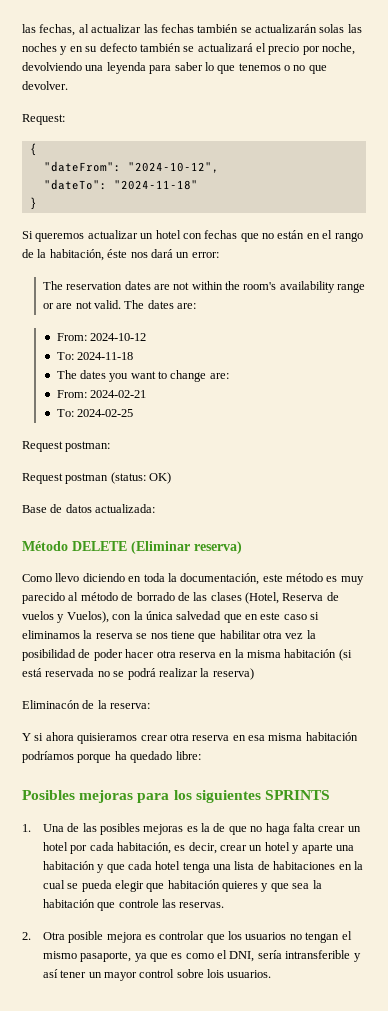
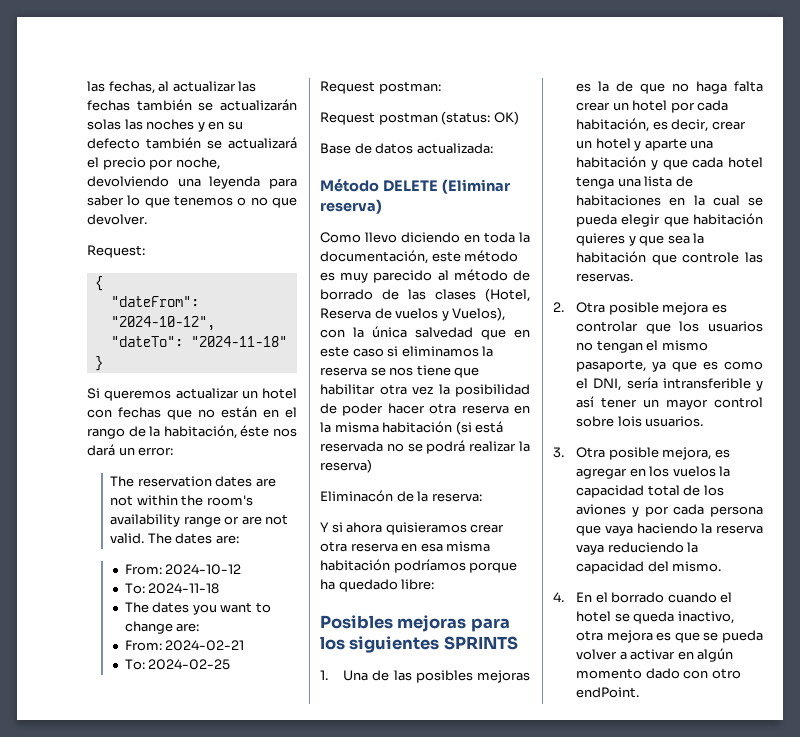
+ 3. Otra posible mejora, es agregar en los vuelos la capacidad total de los aviones y por cada persona que vaya haciendo la reserva vaya reduciendo la capacidad del mismo.
+ 4. En el borrado cuando el hotel se queda inactivo, otra mejora es que se pueda volver a activar en algún momento dado con otro endPoint.

